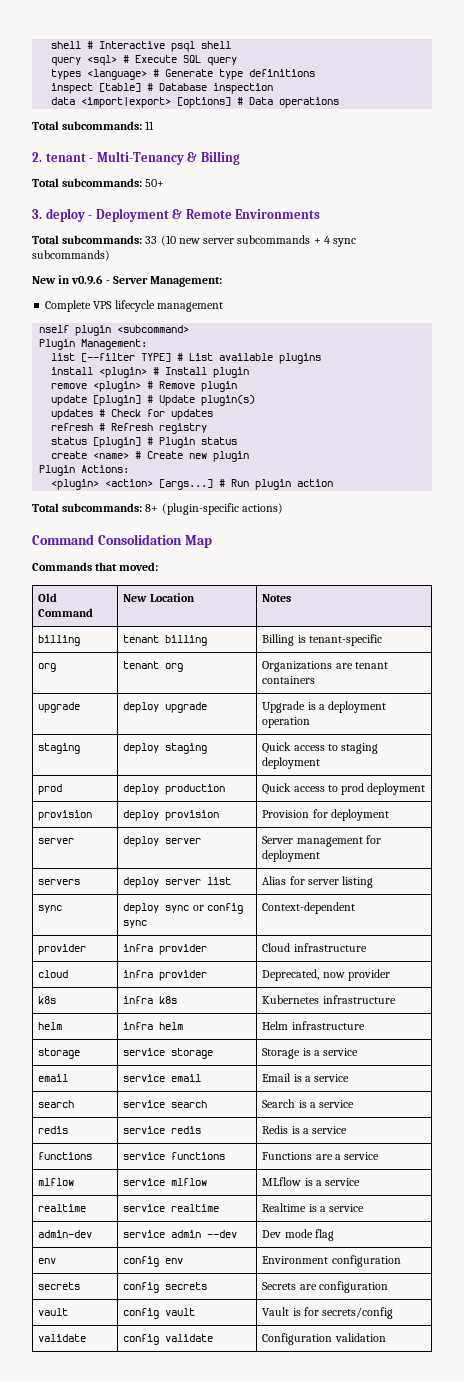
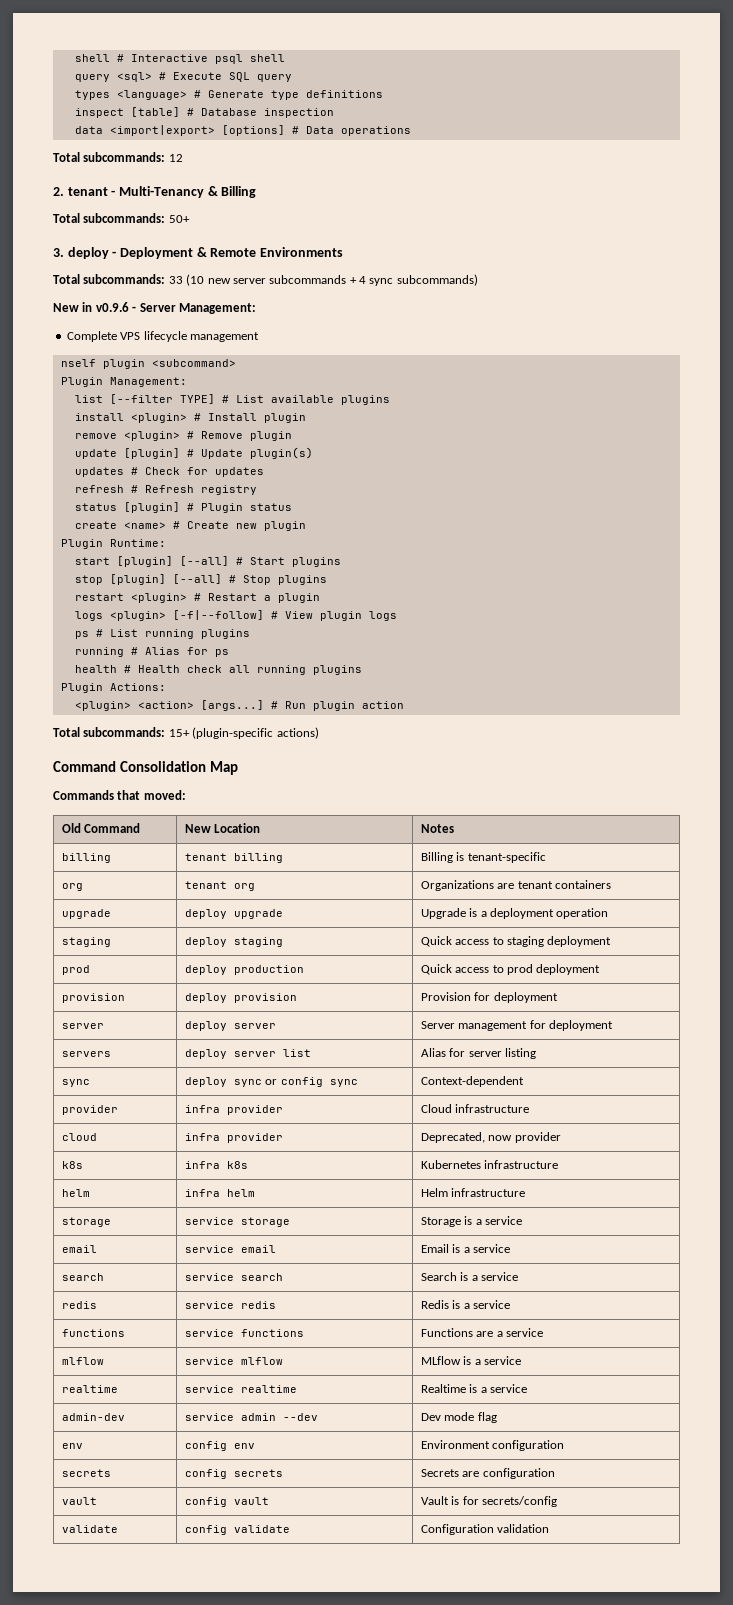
- Total subcommands: 11
+ Total subcommands: 12
+ Plugin Runtime:
+ start [plugin] [--all] # Start plugins
+ stop [plugin] [--all] # Stop plugins
+ restart <plugin> # Restart a plugin
+ logs <plugin> [-f|--follow] # View plugin logs
+ ps # List running plugins
+ running # Alias for ps
+ health # Health check all running plugins
- Total subcommands: 8+ (plugin-specific actions)
+ Total subcommands: 15+ (plugin-specific actions)

